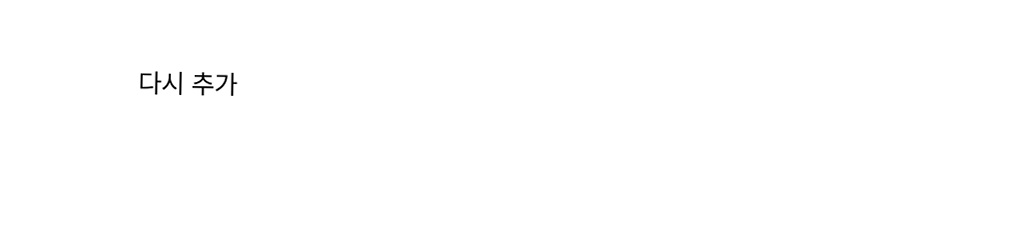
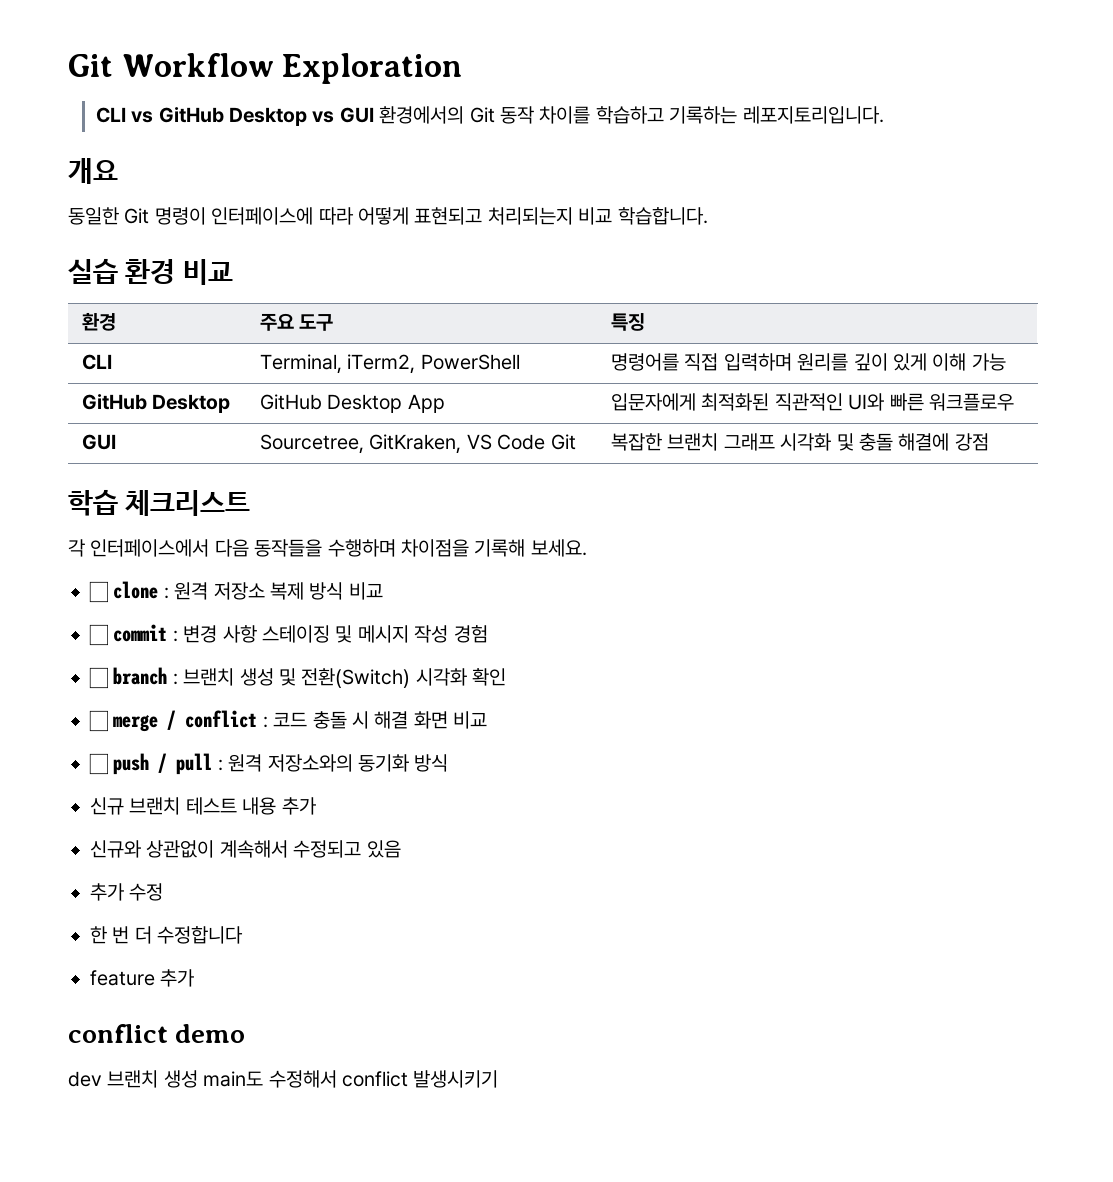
- 다시 추가
+ Git Workflow Exploration
+ CLI vs GitHub Desktop vs GUI 환경에서의 Git 동작 차이를 학습하고 기록하는 레포지토리입니다.
+ 개요
+ 동일한 Git 명령이 인터페이스에 따라 어떻게 표현되고 처리되는지 비교 학습합니다.
+ 실습 환경 비교
+ 환경 | 주요 도구 | 특징
+ CLI | Terminal, iTerm2, PowerShell | 명령어를 직접 입력하며 원리를 깊이 있게 이해 가능
+ GitHub Desktop | GitHub Desktop App | 입문자에게 최적화된 직관적인 UI와 빠른 워크플로우
+ GUI | Sourcetree, GitKraken, VS Code Git | 복잡한 브랜치 그래프 시각화 및 충돌 해결에 강점
+ 학습 체크리스트
+ 각 인터페이스에서 다음 동작들을 수행하며 차이점을 기록해 보세요.
+ ☐ clone : 원격 저장소 복제 방식 비교
+ ☐ commit : 변경 사항 스테이징 및 메시지 작성 경험
+ ☐ branch : 브랜치 생성 및 전환(Switch) 시각화 확인
+ ☐ merge / conflict : 코드 충돌 시 해결 화면 비교
+ ☐ push / pull : 원격 저장소와의 동기화 방식
+ 신규 브랜치 테스트 내용 추가
+ 신규와 상관없이 계속해서 수정되고 있음
+ 추가 수정
+ 한 번 더 수정합니다
+ feature 추가
+ conflict demo
+ dev 브랜치 생성 main도 수정해서 conflict 발생시키기

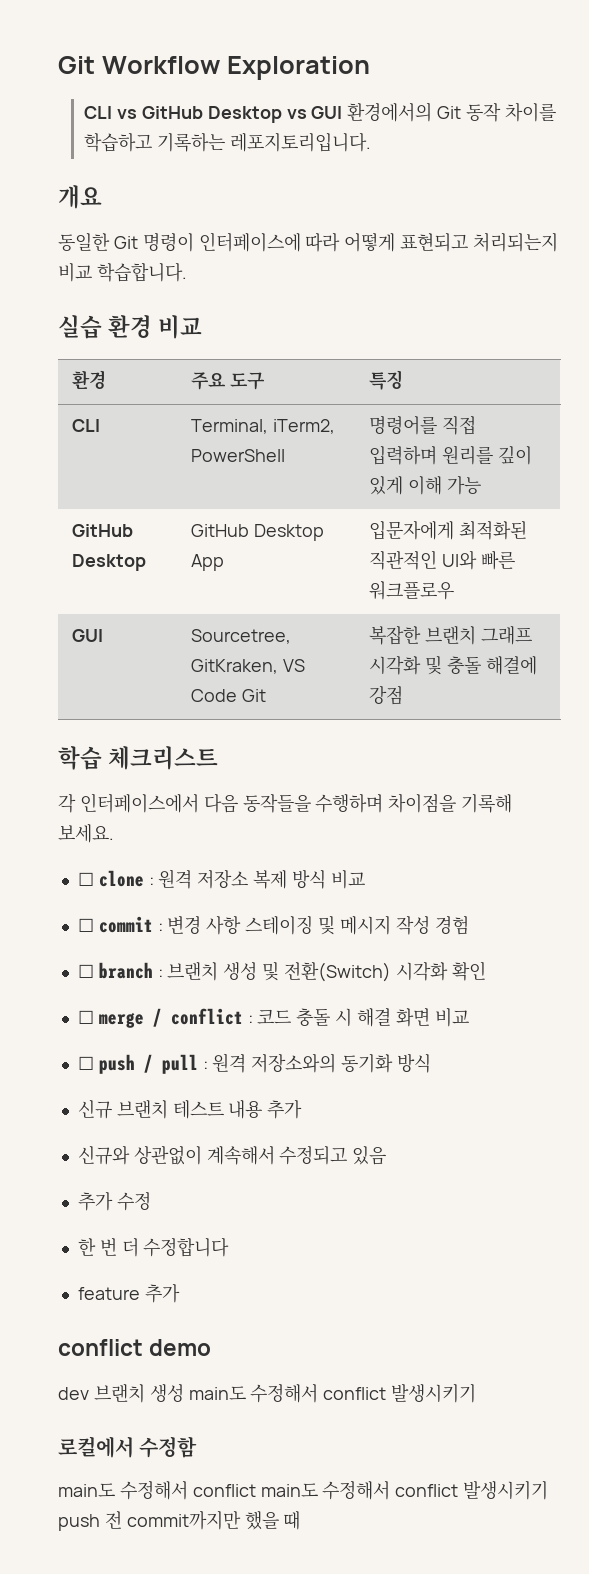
+ 로컬에서 수정함
+ main도 수정해서 conflict main도 수정해서 conflict 발생시키기 push 전 commit까지만 했을 때

